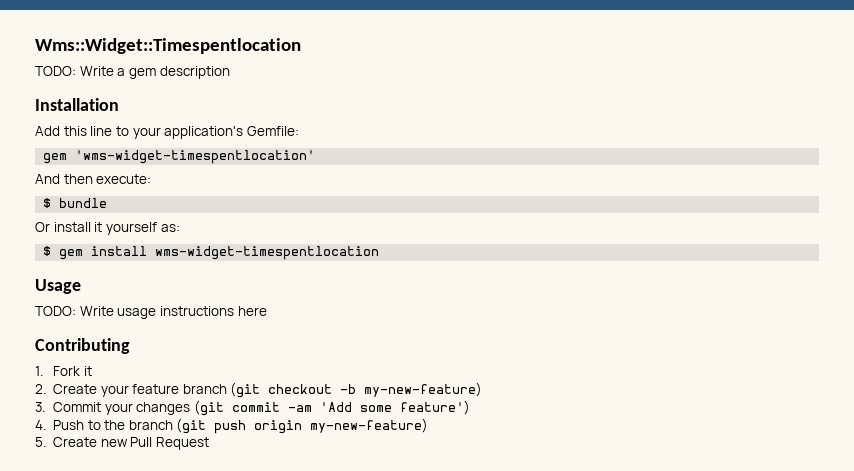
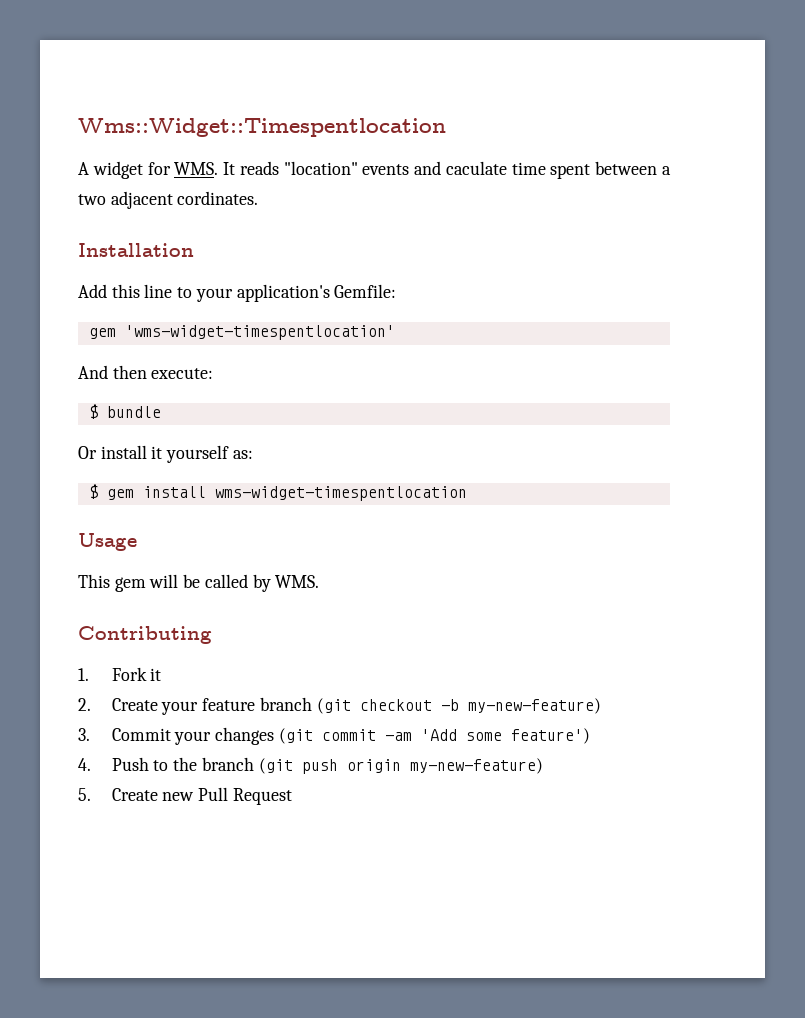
- TODO: Write a gem description
+ A widget for WMS. It reads "location" events and caculate time spent between a two adjacent cordinates.
- TODO: Write usage instructions here
+ This gem will be called by WMS.

